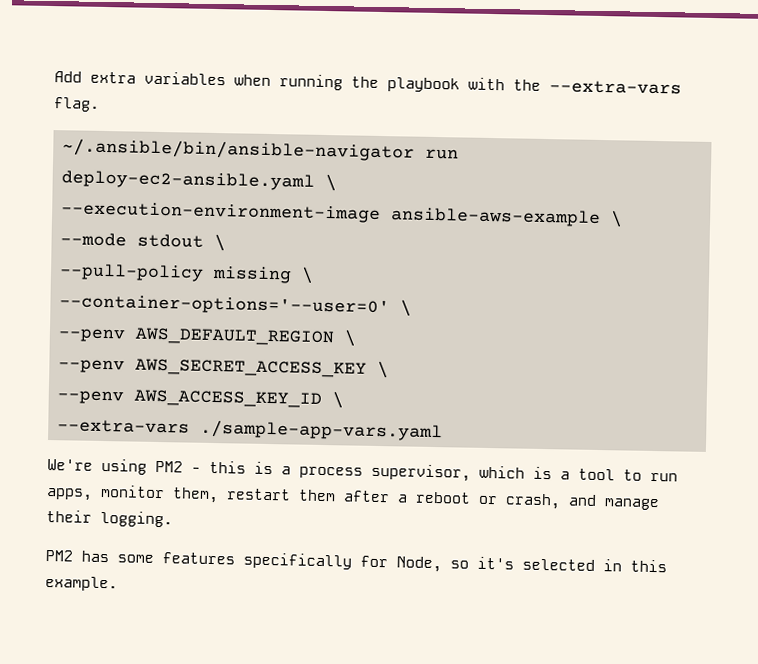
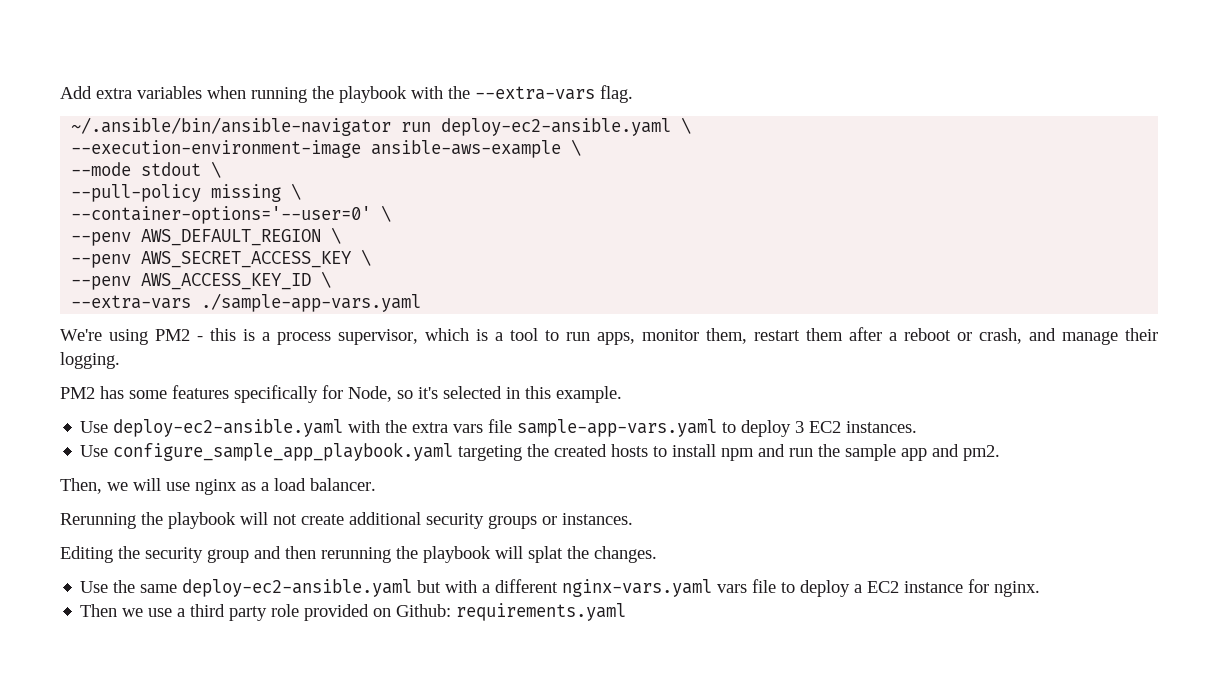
+ Use deploy-ec2-ansible.yaml with the extra vars file sample-app-vars.yaml to deploy 3 EC2 instances.
+ Use configure_sample_app_playbook.yaml targeting the created hosts to install npm and run the sample app and pm2.
+ Then, we will use nginx as a load balancer.
+ Rerunning the playbook will not create additional security groups or instances.
+ Editing the security group and then rerunning the playbook will splat the changes.
+ Use the same deploy-ec2-ansible.yaml but with a different nginx-vars.yaml vars file to deploy a EC2 instance for nginx.
+ Then we use a third party role provided on Github: requirements.yaml

